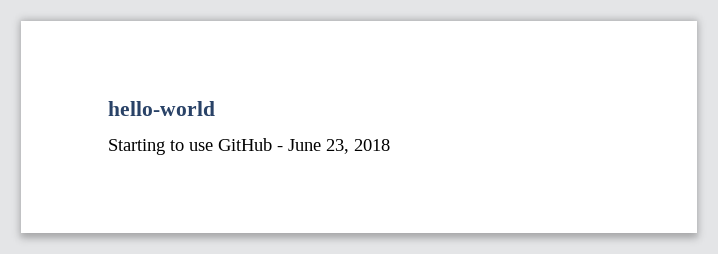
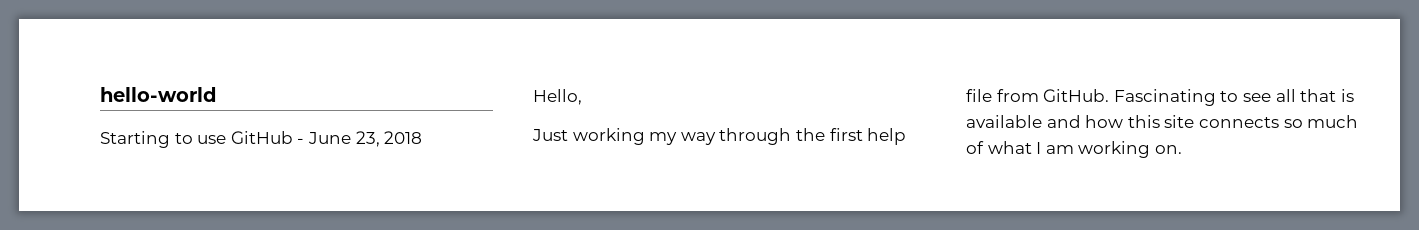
+ Hello,
+ Just working my way through the first help file from GitHub. Fascinating to see all that is available and how this site connects so much of what I am working on.

